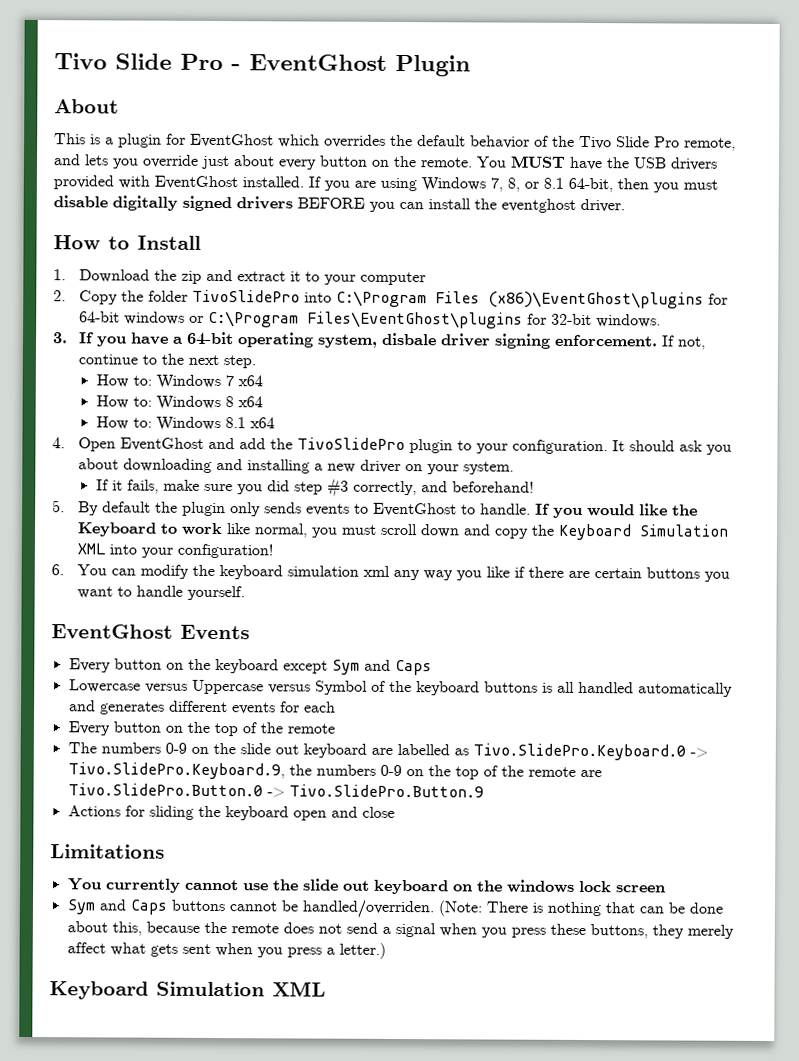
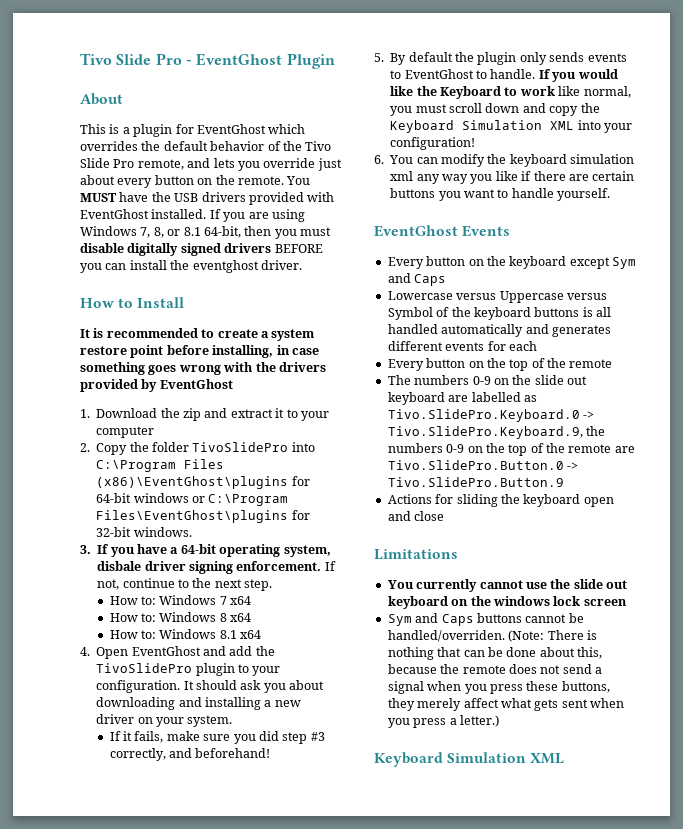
+ It is recommended to create a system restore point before installing, in case something goes wrong with the drivers provided by EventGhost

